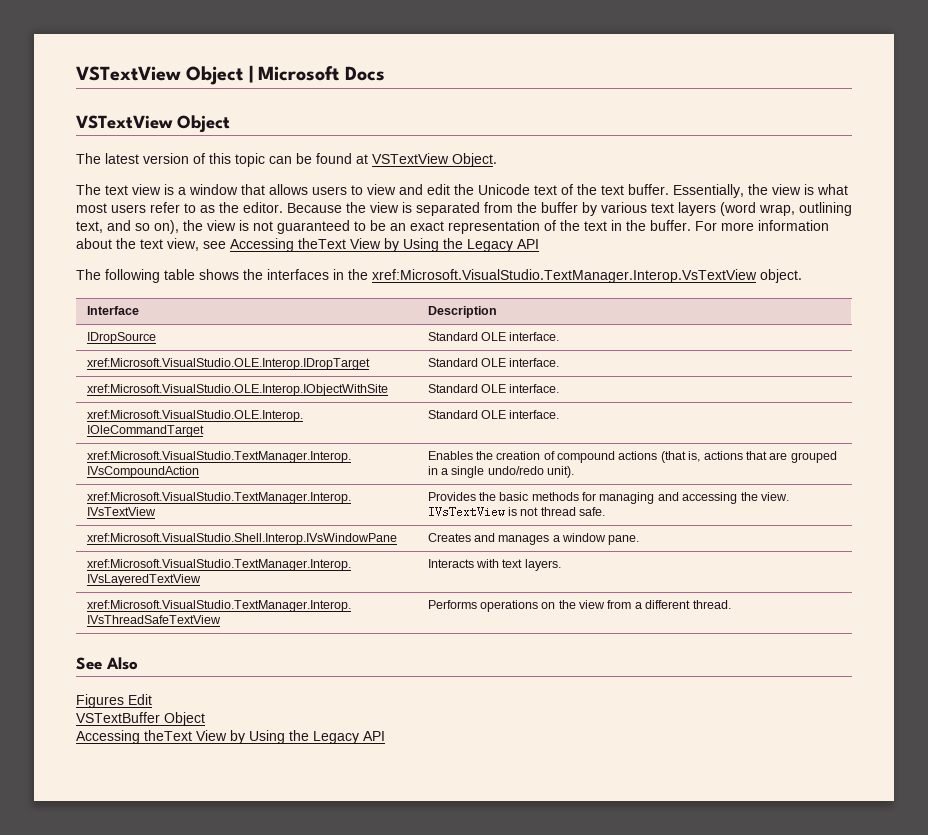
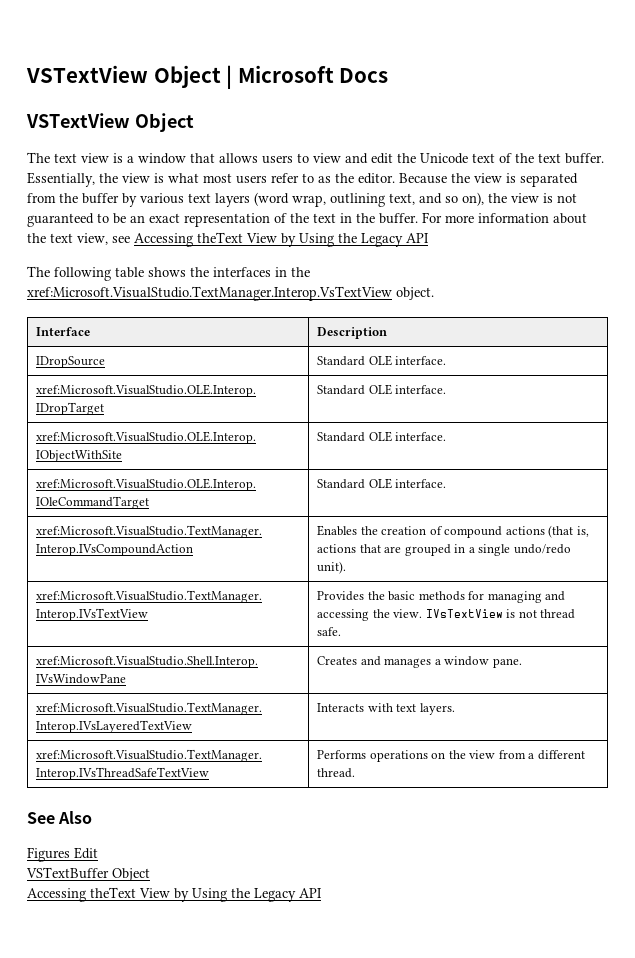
- The latest version of this topic can be found at VSTextView Object.

